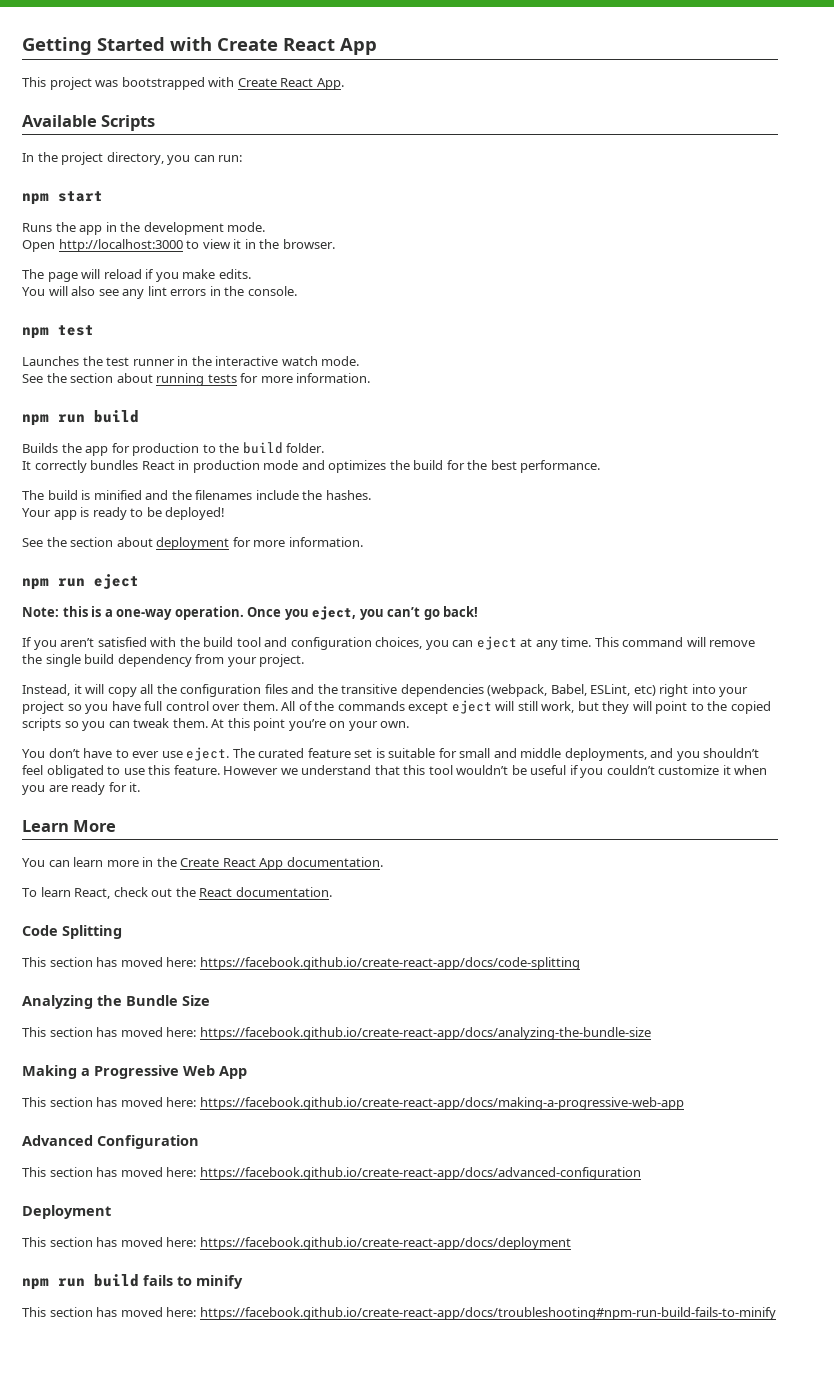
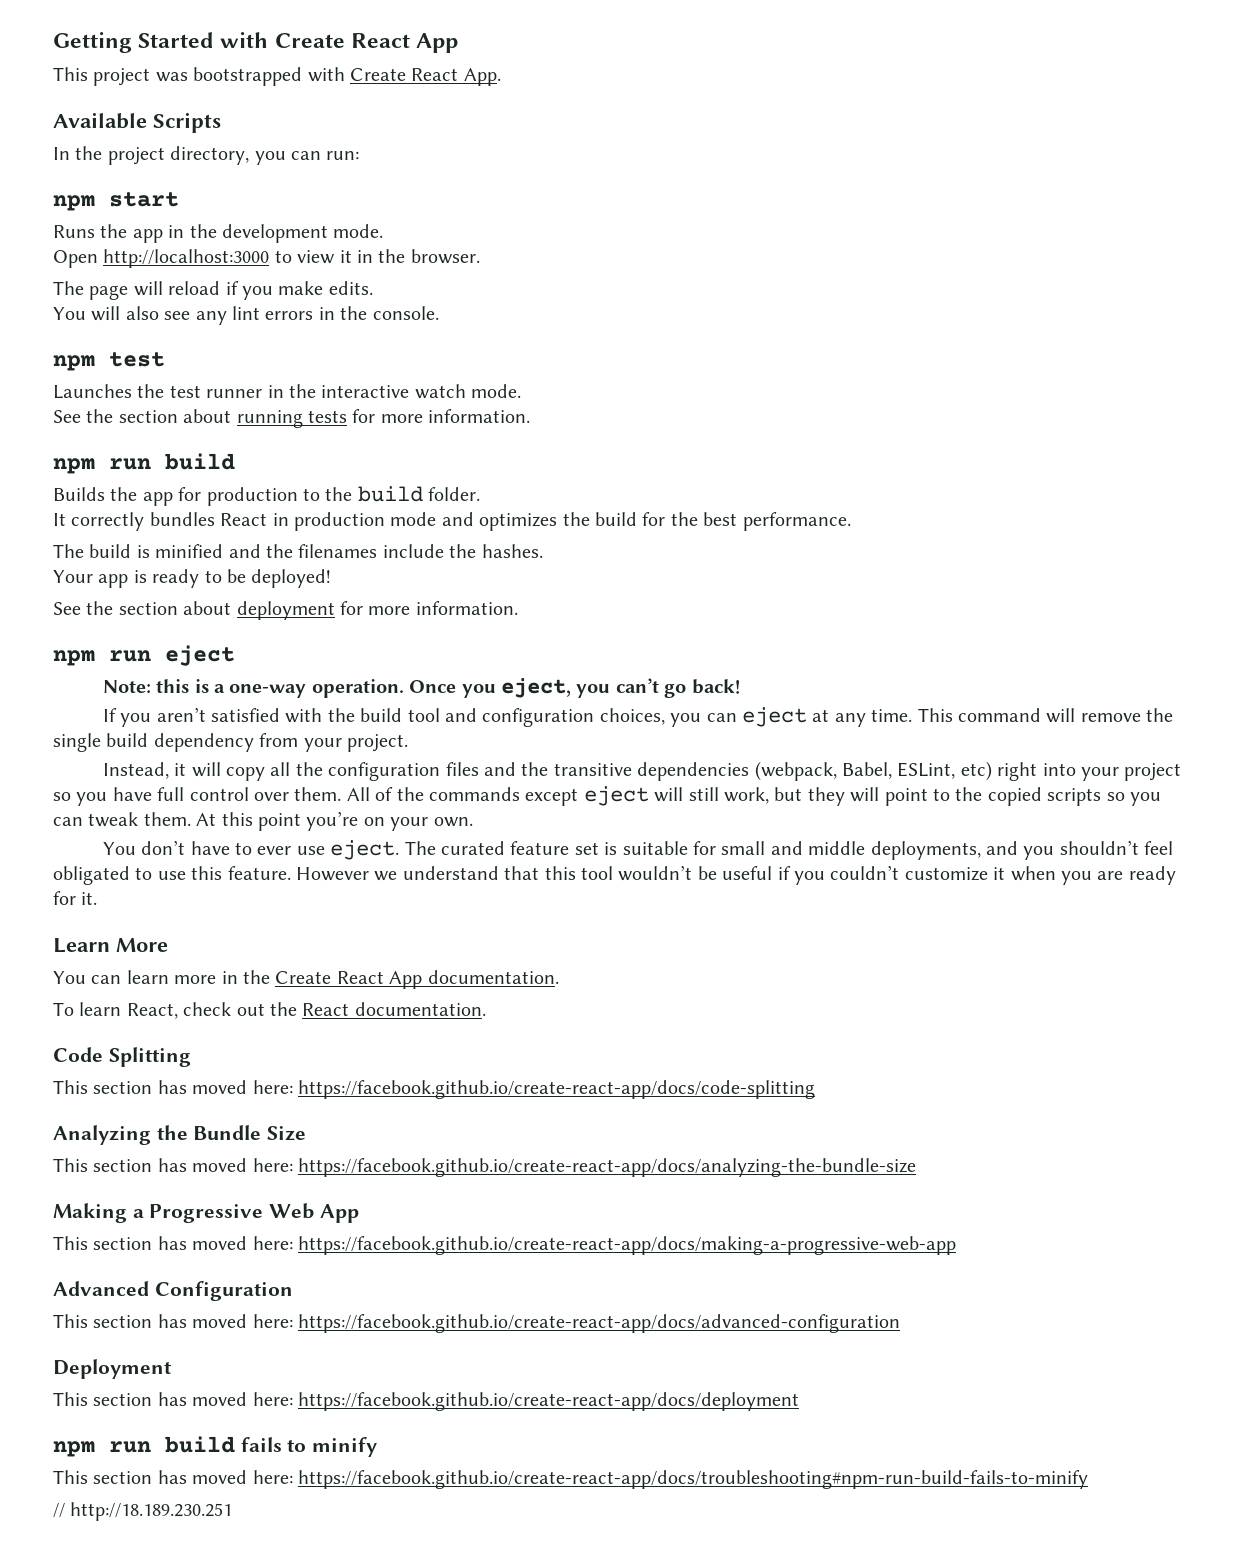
+ // http://18.189.230.251

